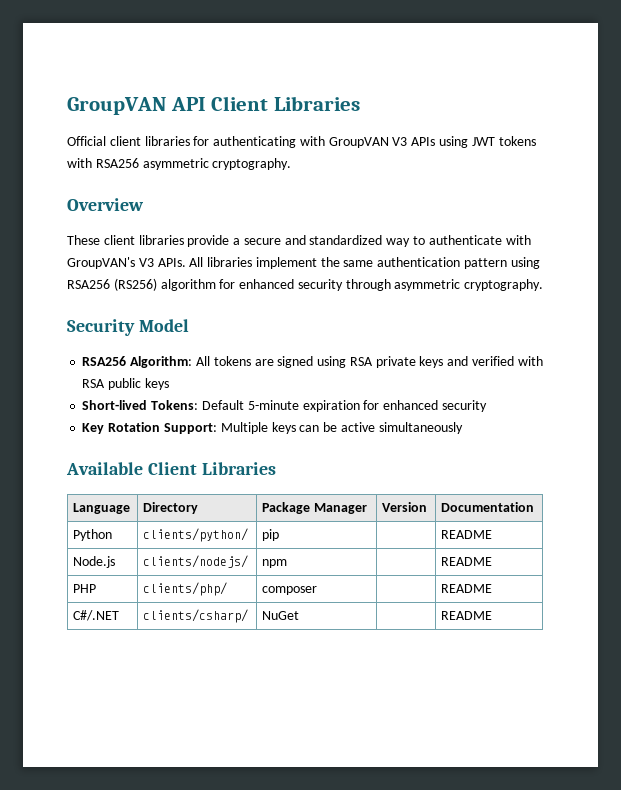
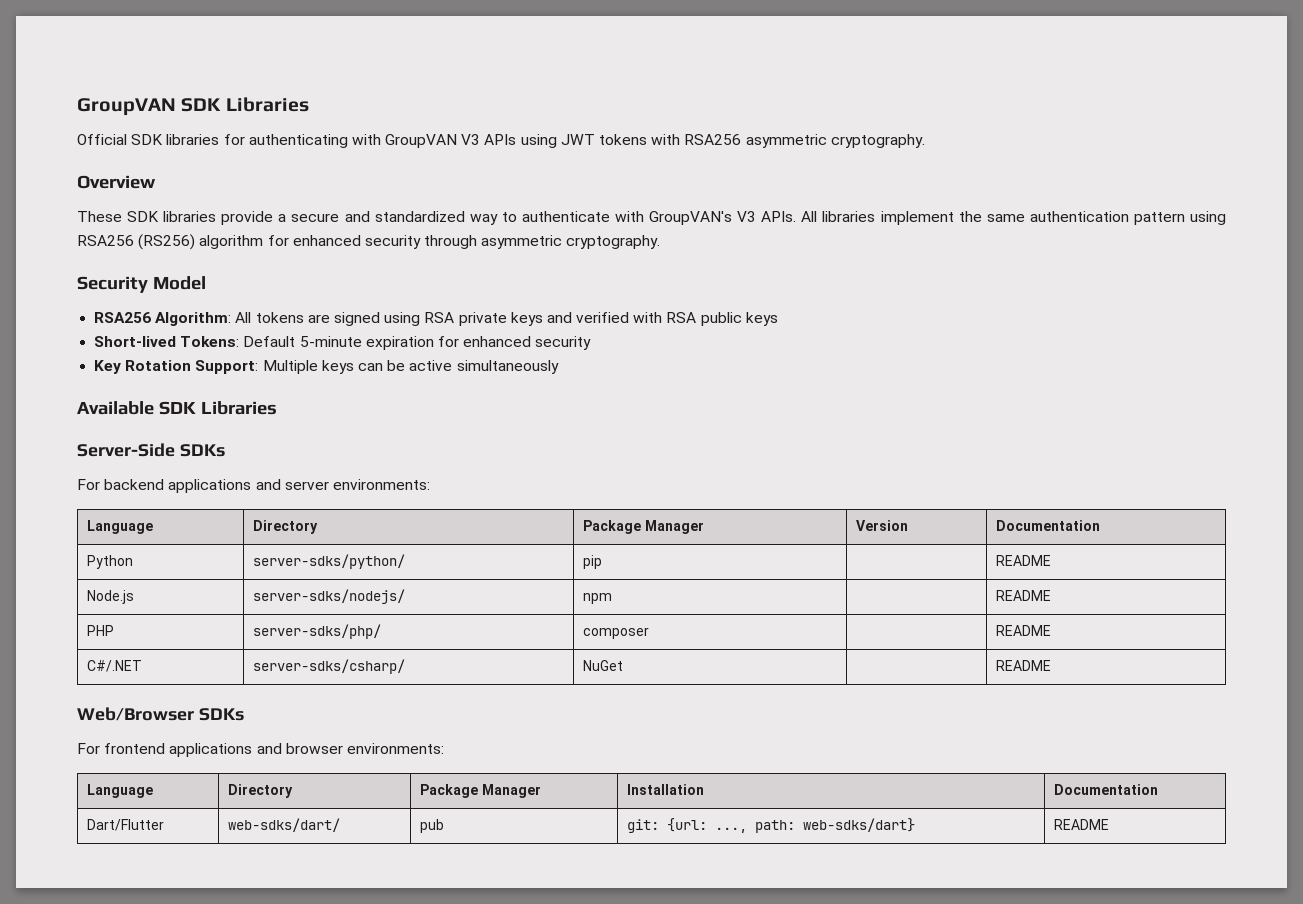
- GroupVAN API Client Libraries
+ GroupVAN SDK Libraries
- Official client libraries for authenticating with GroupVAN V3 APIs using JWT tokens with RSA256 asymmetric cryptography.
+ Official SDK libraries for authenticating with GroupVAN V3 APIs using JWT tokens with RSA256 asymmetric cryptography.
- These client libraries provide a secure and standardized way to authenticate with GroupVAN's V3 APIs.
+ These SDK libraries provide a secure and standardized way to authenticate with GroupVAN's V3 APIs.
- Available Client Libraries
+ Available SDK Libraries
+ Server-Side SDKs
+ For backend applications and server environments:
- Python | clients/python/ | pip | | README
+ Python | server-sdks/python/ | pip | | README
- Node.js | clients/nodejs/ | npm | | README
+ Node.js | server-sdks/nodejs/ | npm | | README
- PHP | clients/php/ | composer | | README
+ PHP | server-sdks/php/ | composer | | README
- C#/.NET | clients/csharp/ | NuGet | | README
+ C#/.NET | server-sdks/csharp/ | NuGet | | README
+ Web/Browser SDKs
+ For frontend applications and browser environments:
+ Language | Directory | Package Manager | Installation | Documentation
+ Dart/Flutter | web-sdks/dart/ | pub | git: {url: ..., path: web-sdks/dart} | README

